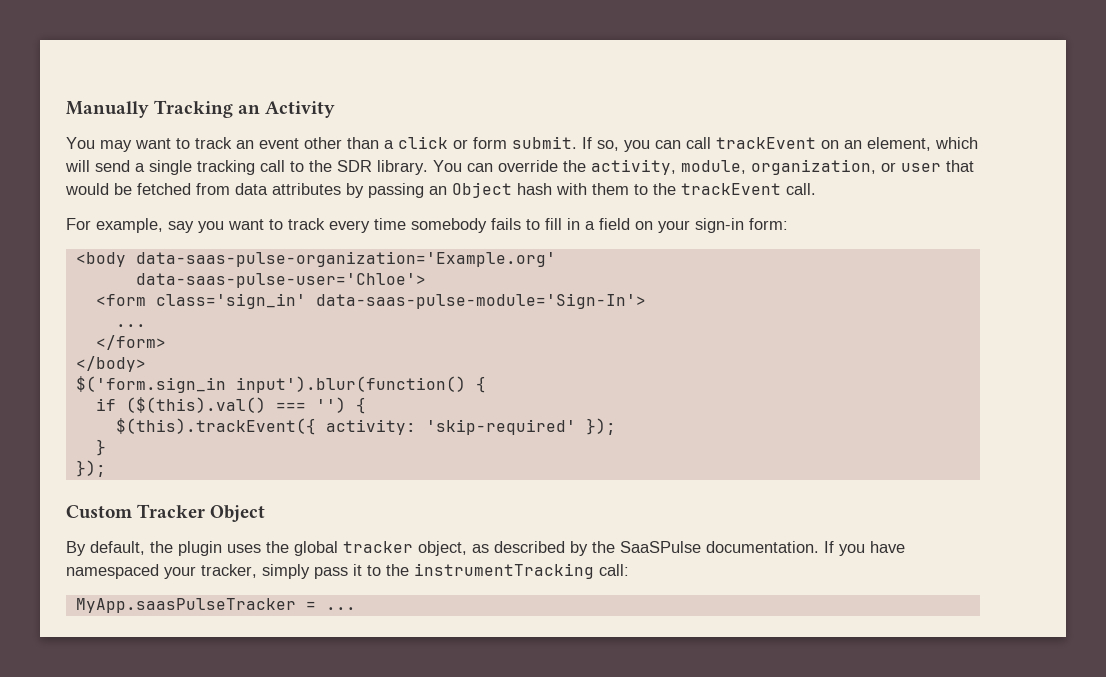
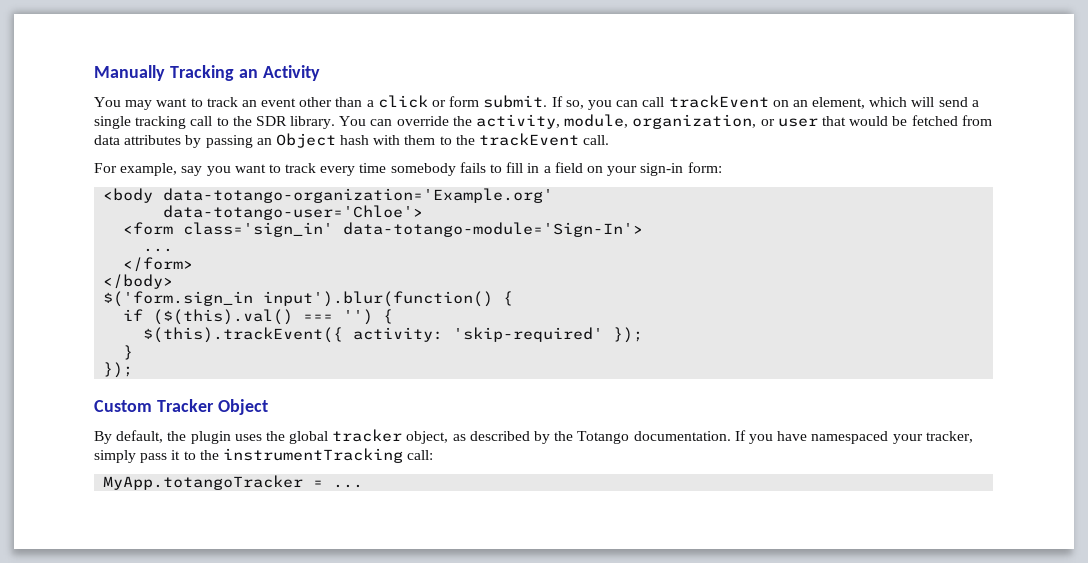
- <body data-saas-pulse-organization='Example.org'
- data-saas-pulse-user='Chloe'>
+ <body data-totango-organization='Example.org'
+ data-totango-user='Chloe'>
- <form class='sign_in' data-saas-pulse-module='Sign-In'>
+ <form class='sign_in' data-totango-module='Sign-In'>
- By default, the plugin uses the global tracker object, as described by the SaaSPulse documentation.
+ By default, the plugin uses the global tracker object, as described by the Totango documentation.
- MyApp.saasPulseTracker = ...
+ MyApp.totangoTracker = ...

